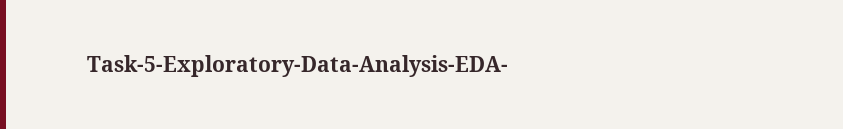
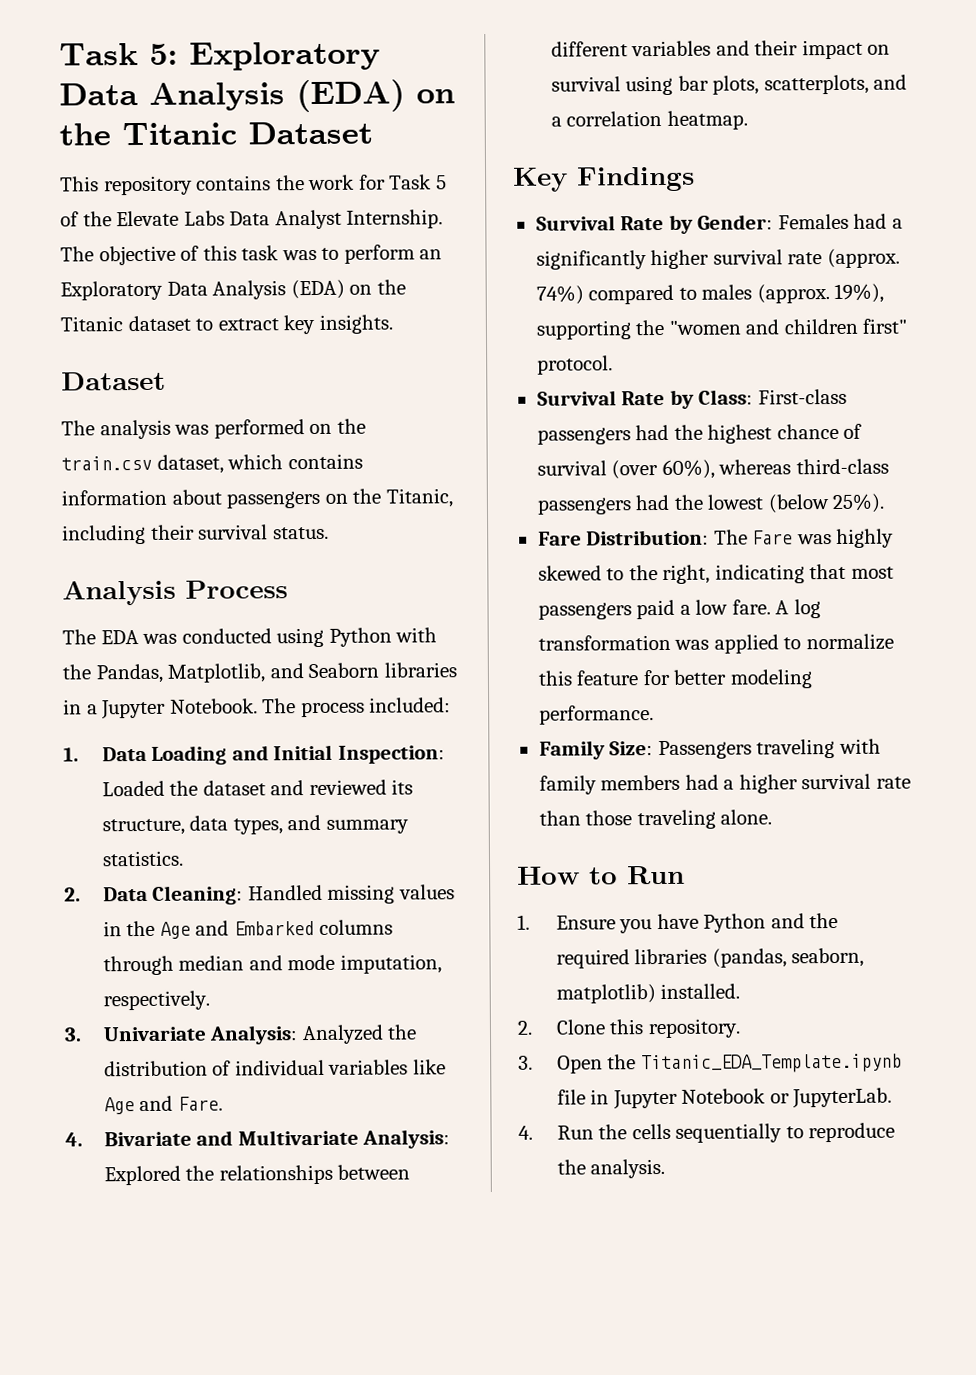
- Task-5-Exploratory-Data-Analysis-EDA-
+ Task 5: Exploratory Data Analysis (EDA) on the Titanic Dataset
+ This repository contains the work for Task 5 of the Elevate Labs Data Analyst Internship. The objective of this task was to perform an Exploratory Data Analysis (EDA) on the Titanic dataset to extract key insights.
+ Dataset
+ The analysis was performed on the train.csv dataset, which contains information about passengers on the Titanic, including their survival status.
+ Analysis Process
+ The EDA was conducted using Python with the Pandas, Matplotlib, and Seaborn libraries in a Jupyter Notebook. The process included:
+ 1. Data Loading and Initial Inspection: Loaded the dataset and reviewed its structure, data types, and summary statistics.
+ 2. Data Cleaning: Handled missing values in the Age and Embarked columns through median and mode imputation, respectively.
+ 3. Univariate Analysis: Analyzed the distribution of individual variables like Age and Fare.
+ 4. Bivariate and Multivariate Analysis: Explored the relationships between different variables and their impact on survival using bar plots, scatterplots, and a correlation heatmap.
+ Key Findings
+ Survival Rate by Gender: Females had a significantly higher survival rate (approx. 74%) compared to males (approx. 19%), supporting the "women and children first" protocol.
+ Survival Rate by Class: First-class passengers had the highest chance of survival (over 60%), whereas third-class passengers had the lowest (below 25%).
+ Fare Distribution: The Fare was highly skewed to the right, indicating that most passengers paid a low fare. A log transformation was applied to normalize this feature for better modeling performance.
+ Family Size: Passengers traveling with family members had a higher survival rate than those traveling alone.
+ How to Run
+ 1. Ensure you have Python and the required libraries (pandas, seaborn, matplotlib) installed.
+ 2. Clone this repository.
+ 3. Open the Titanic_EDA_Template.ipynb file in Jupyter Notebook or JupyterLab.
+ 4. Run the cells sequentially to reproduce the analysis.

